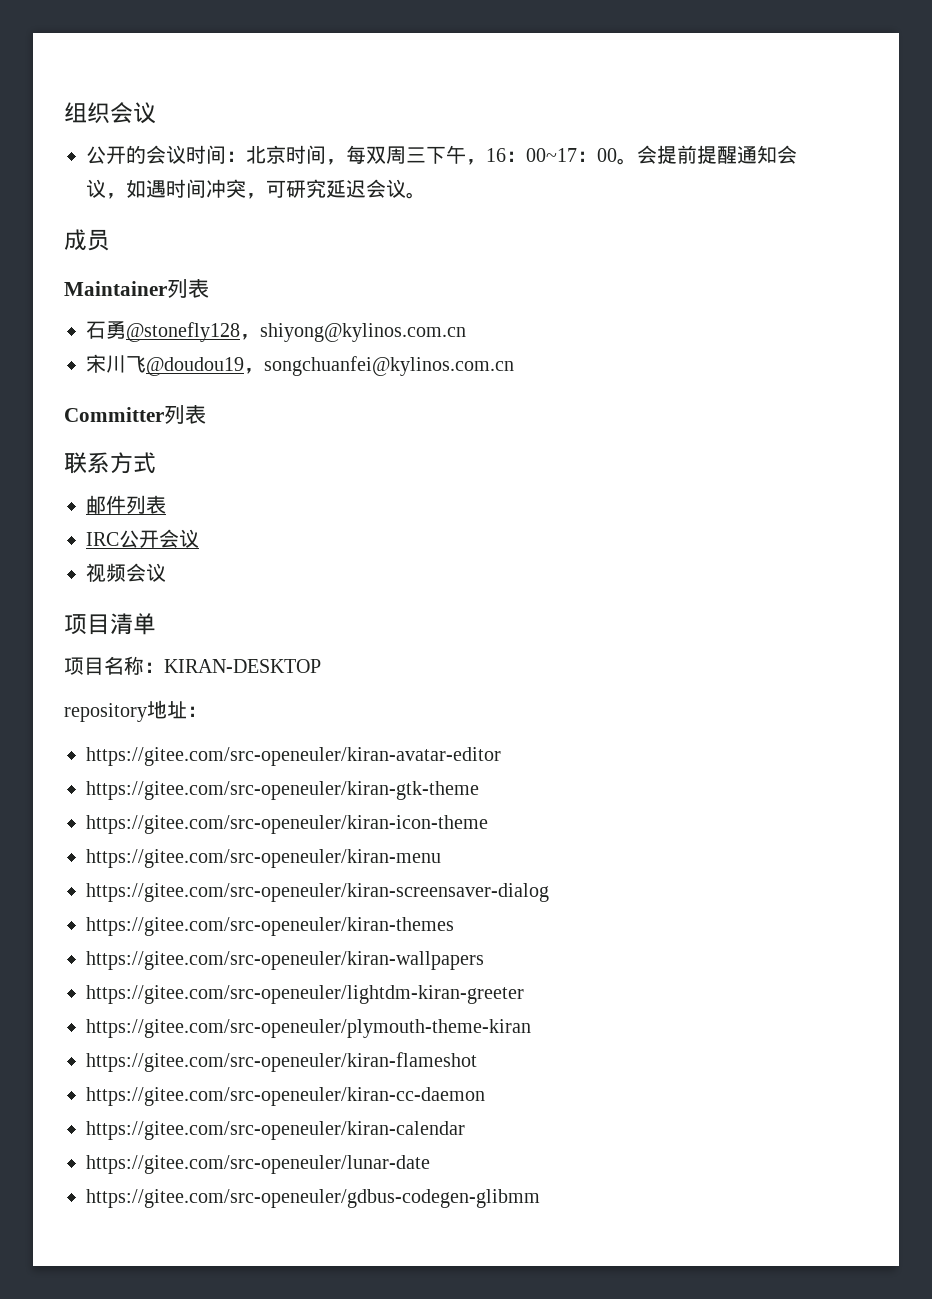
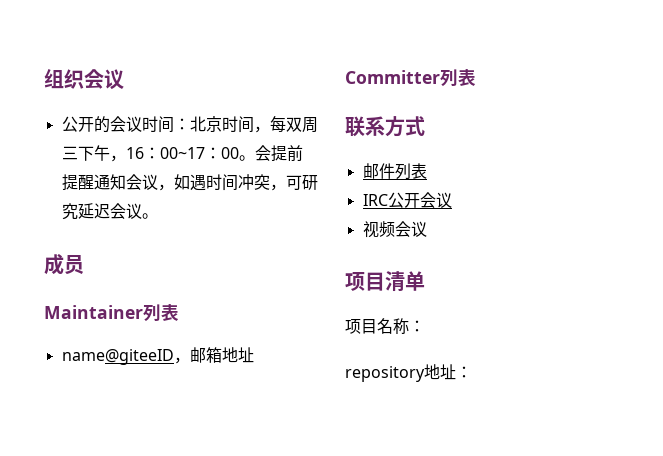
- 石勇@stonefly128，shiyong@kylinos.com.cn
- 宋川飞@doudou19，songchuanfei@kylinos.com.cn
+ name@giteeID，邮箱地址
- 项目名称：KIRAN-DESKTOP
+ 项目名称：
- https://gitee.com/src-openeuler/kiran-avatar-editor
- https://gitee.com/src-openeuler/kiran-gtk-theme
- https://gitee.com/src-openeuler/kiran-icon-theme
- https://gitee.com/src-openeuler/kiran-menu
- https://gitee.com/src-openeuler/kiran-screensaver-dialog
- https://gitee.com/src-openeuler/kiran-themes
- https://gitee.com/src-openeuler/kiran-wallpapers
- https://gitee.com/src-openeuler/lightdm-kiran-greeter
- https://gitee.com/src-openeuler/plymouth-theme-kiran
- https://gitee.com/src-openeuler/kiran-flameshot
- https://gitee.com/src-openeuler/kiran-cc-daemon
- https://gitee.com/src-openeuler/kiran-calendar
- https://gitee.com/src-openeuler/lunar-date
- https://gitee.com/src-openeuler/gdbus-codegen-glibmm

